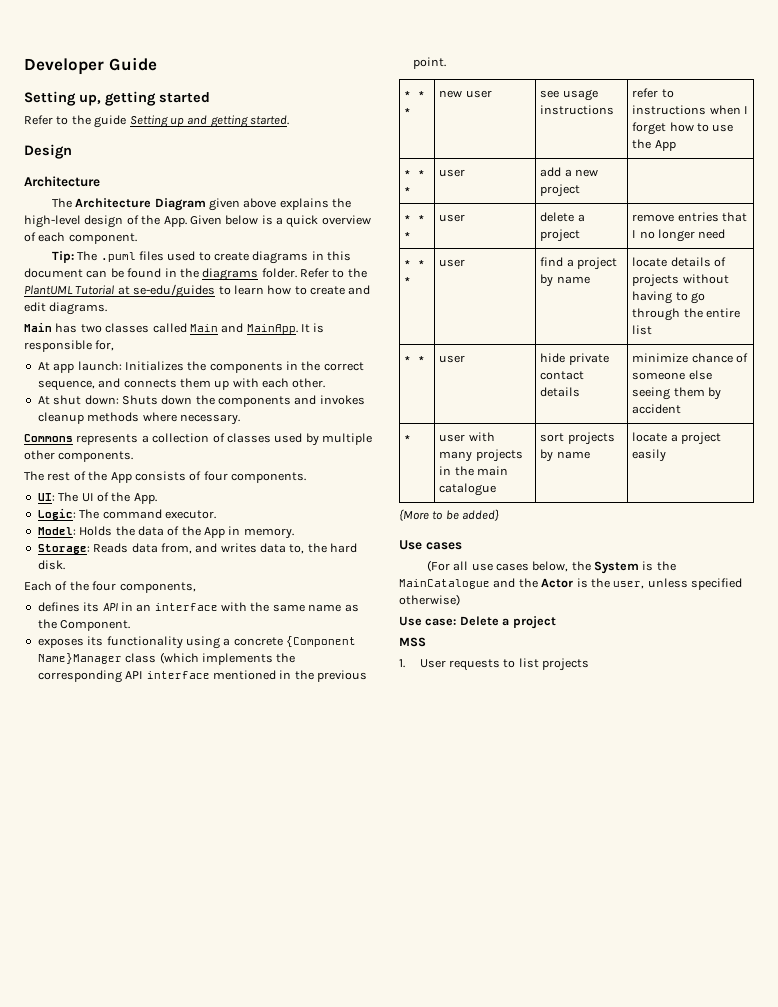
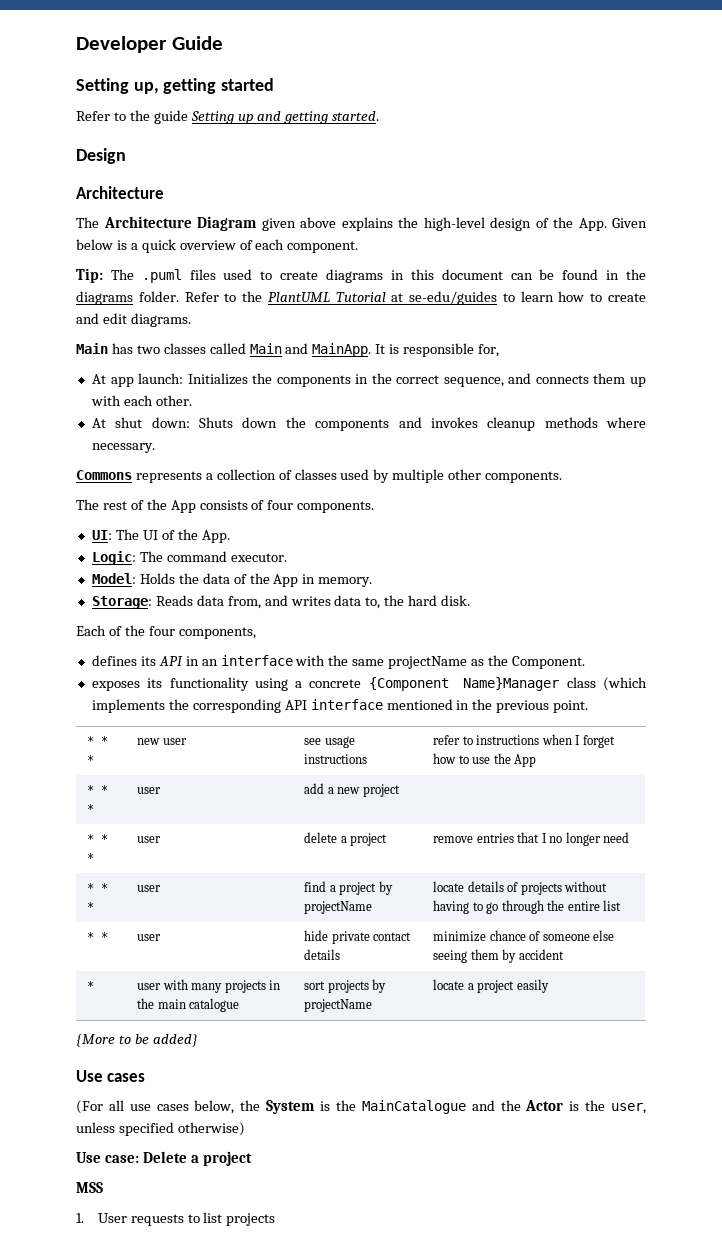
- defines its API in an interface with the same name as the Component.
+ defines its API in an interface with the same projectName as the Component.
- * * * | user | find a project by name | locate details of projects without having to go through the entire list
+ * * * | user | find a project by projectName | locate details of projects without having to go through the entire list
- * | user with many projects in the main catalogue | sort projects by name | locate a project easily
+ * | user with many projects in the main catalogue | sort projects by projectName | locate a project easily

